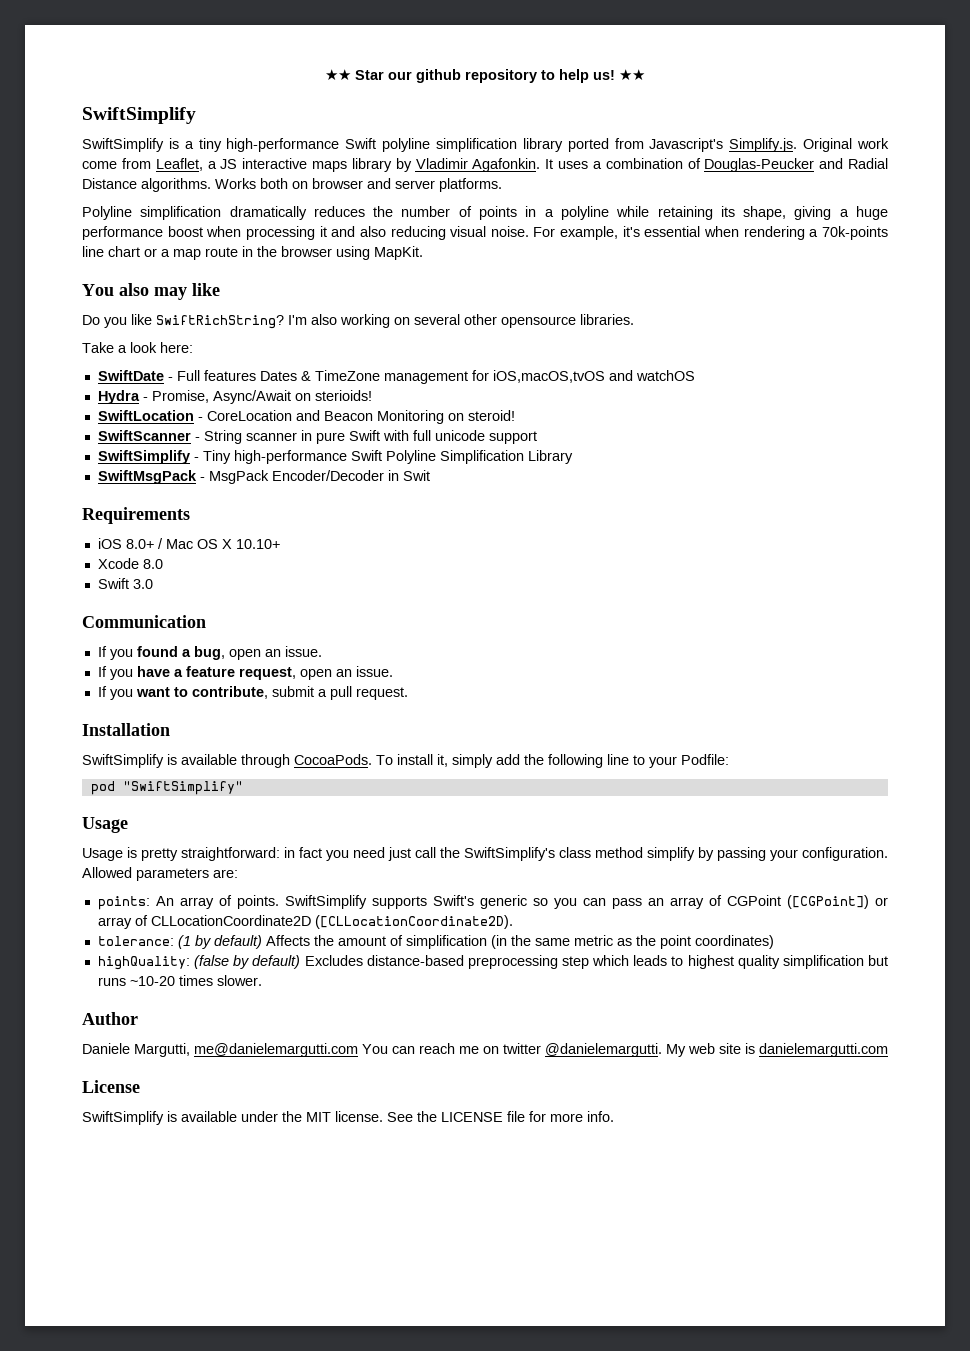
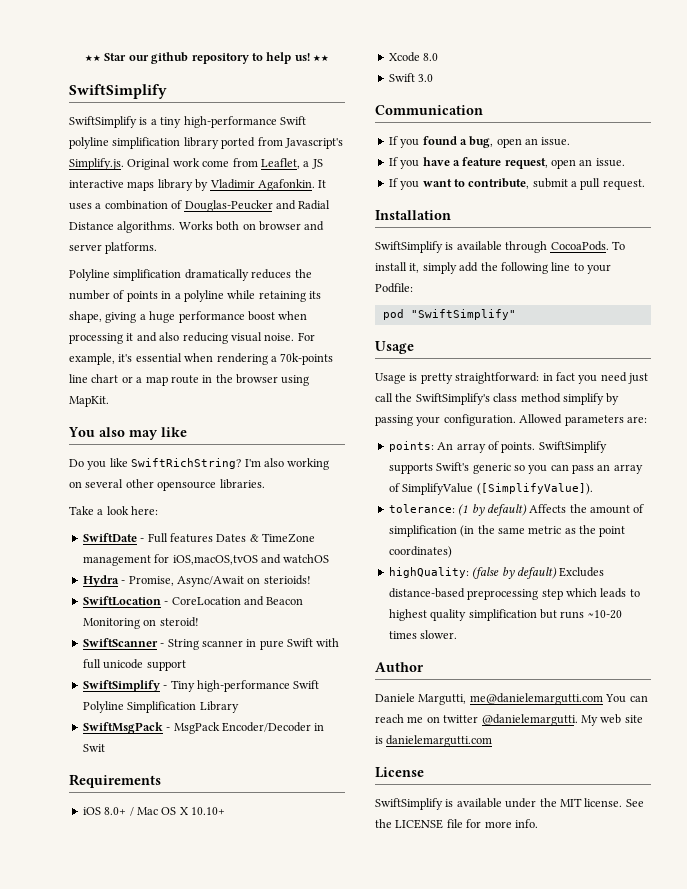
- SwiftSimplify supports Swift's generic so you can pass an array of CGPoint ([CGPoint]) or array of CLLocationCoordinate2D ([CLLocationCoordinate2D).
+ SwiftSimplify supports Swift's generic so you can pass an array of SimplifyValue ([SimplifyValue]).

